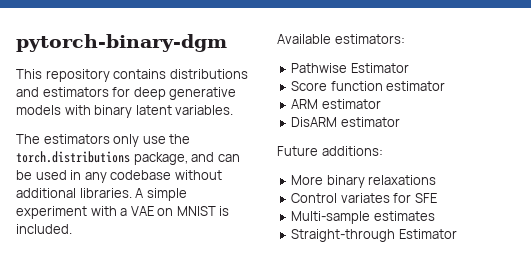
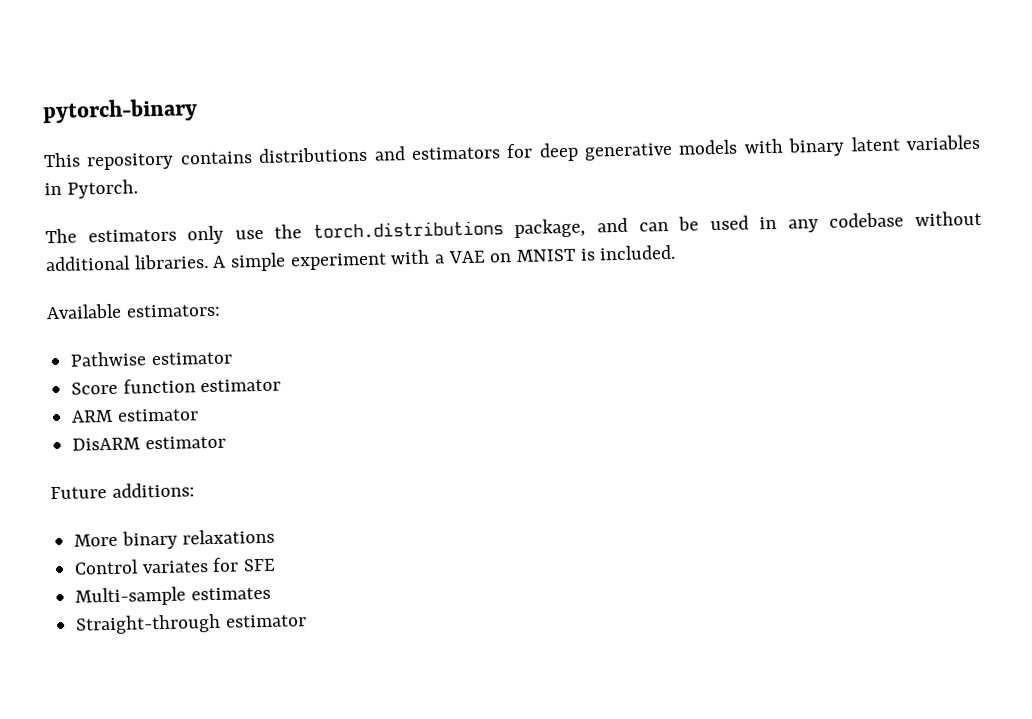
- pytorch-binary-dgm
+ pytorch-binary
- This repository contains distributions and estimators for deep generative models with binary latent variables.
+ This repository contains distributions and estimators for deep generative models with binary latent variables in Pytorch.
- Pathwise Estimator
+ Pathwise estimator
- Straight-through Estimator
+ Straight-through estimator

